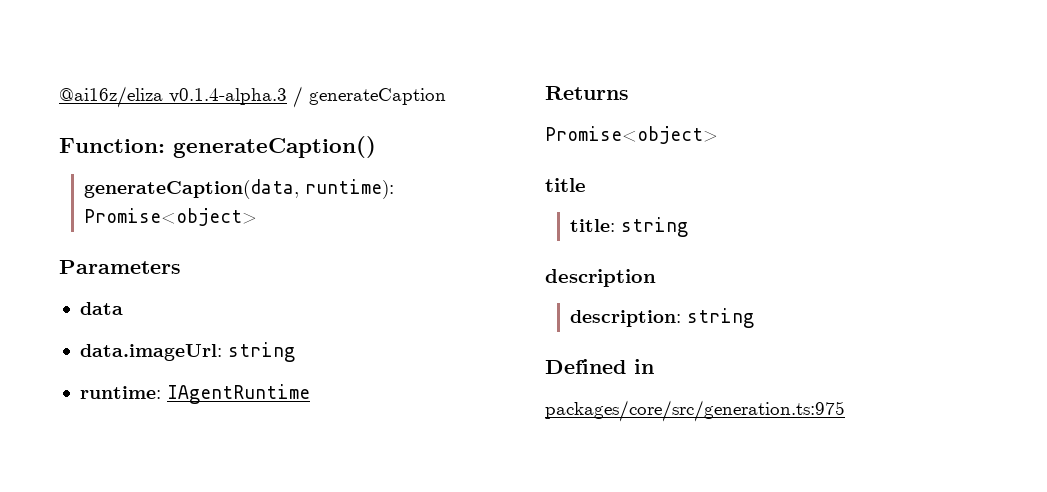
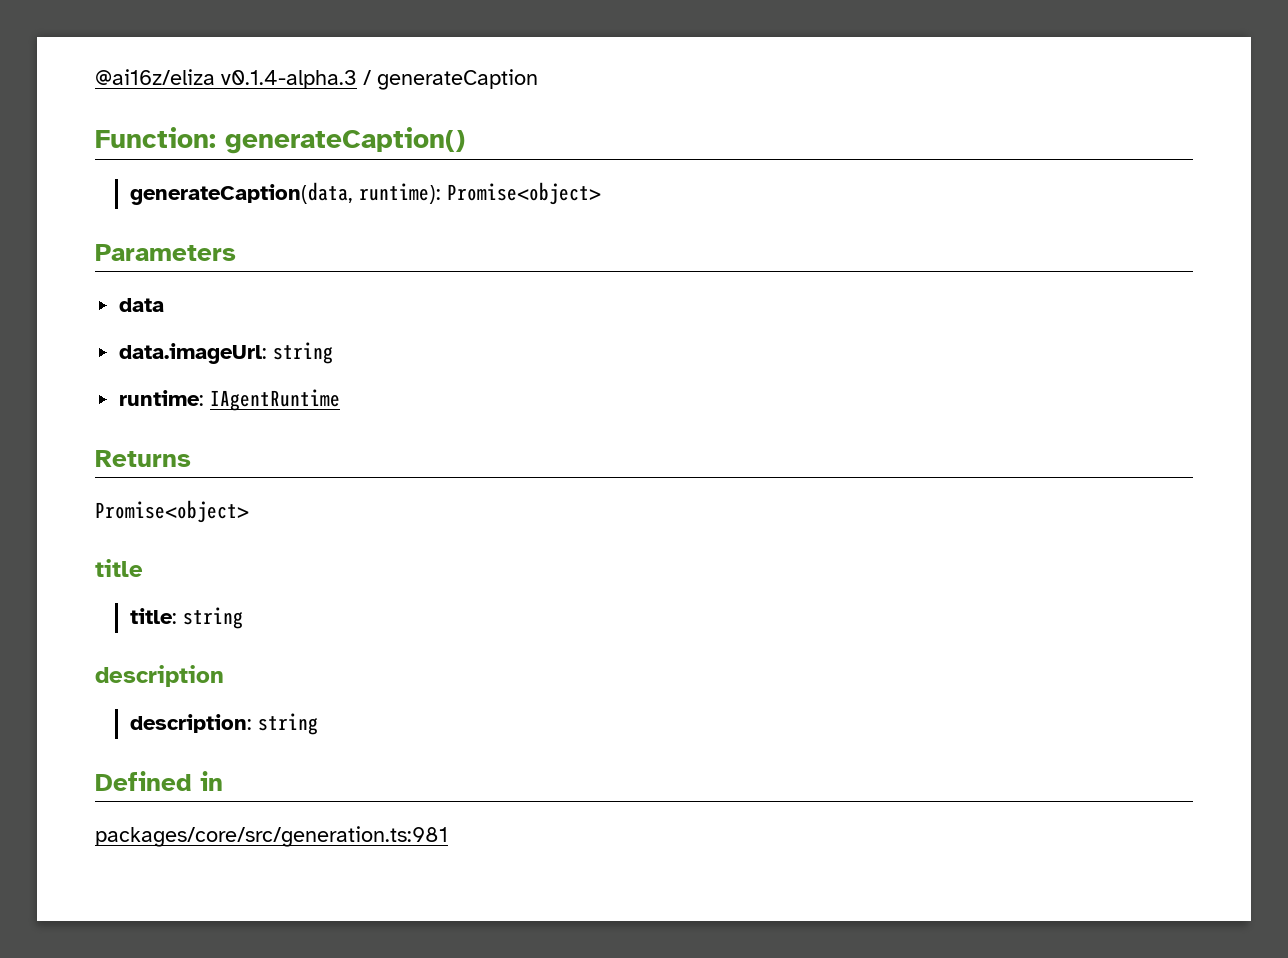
- packages/core/src/generation.ts:975
+ packages/core/src/generation.ts:981

